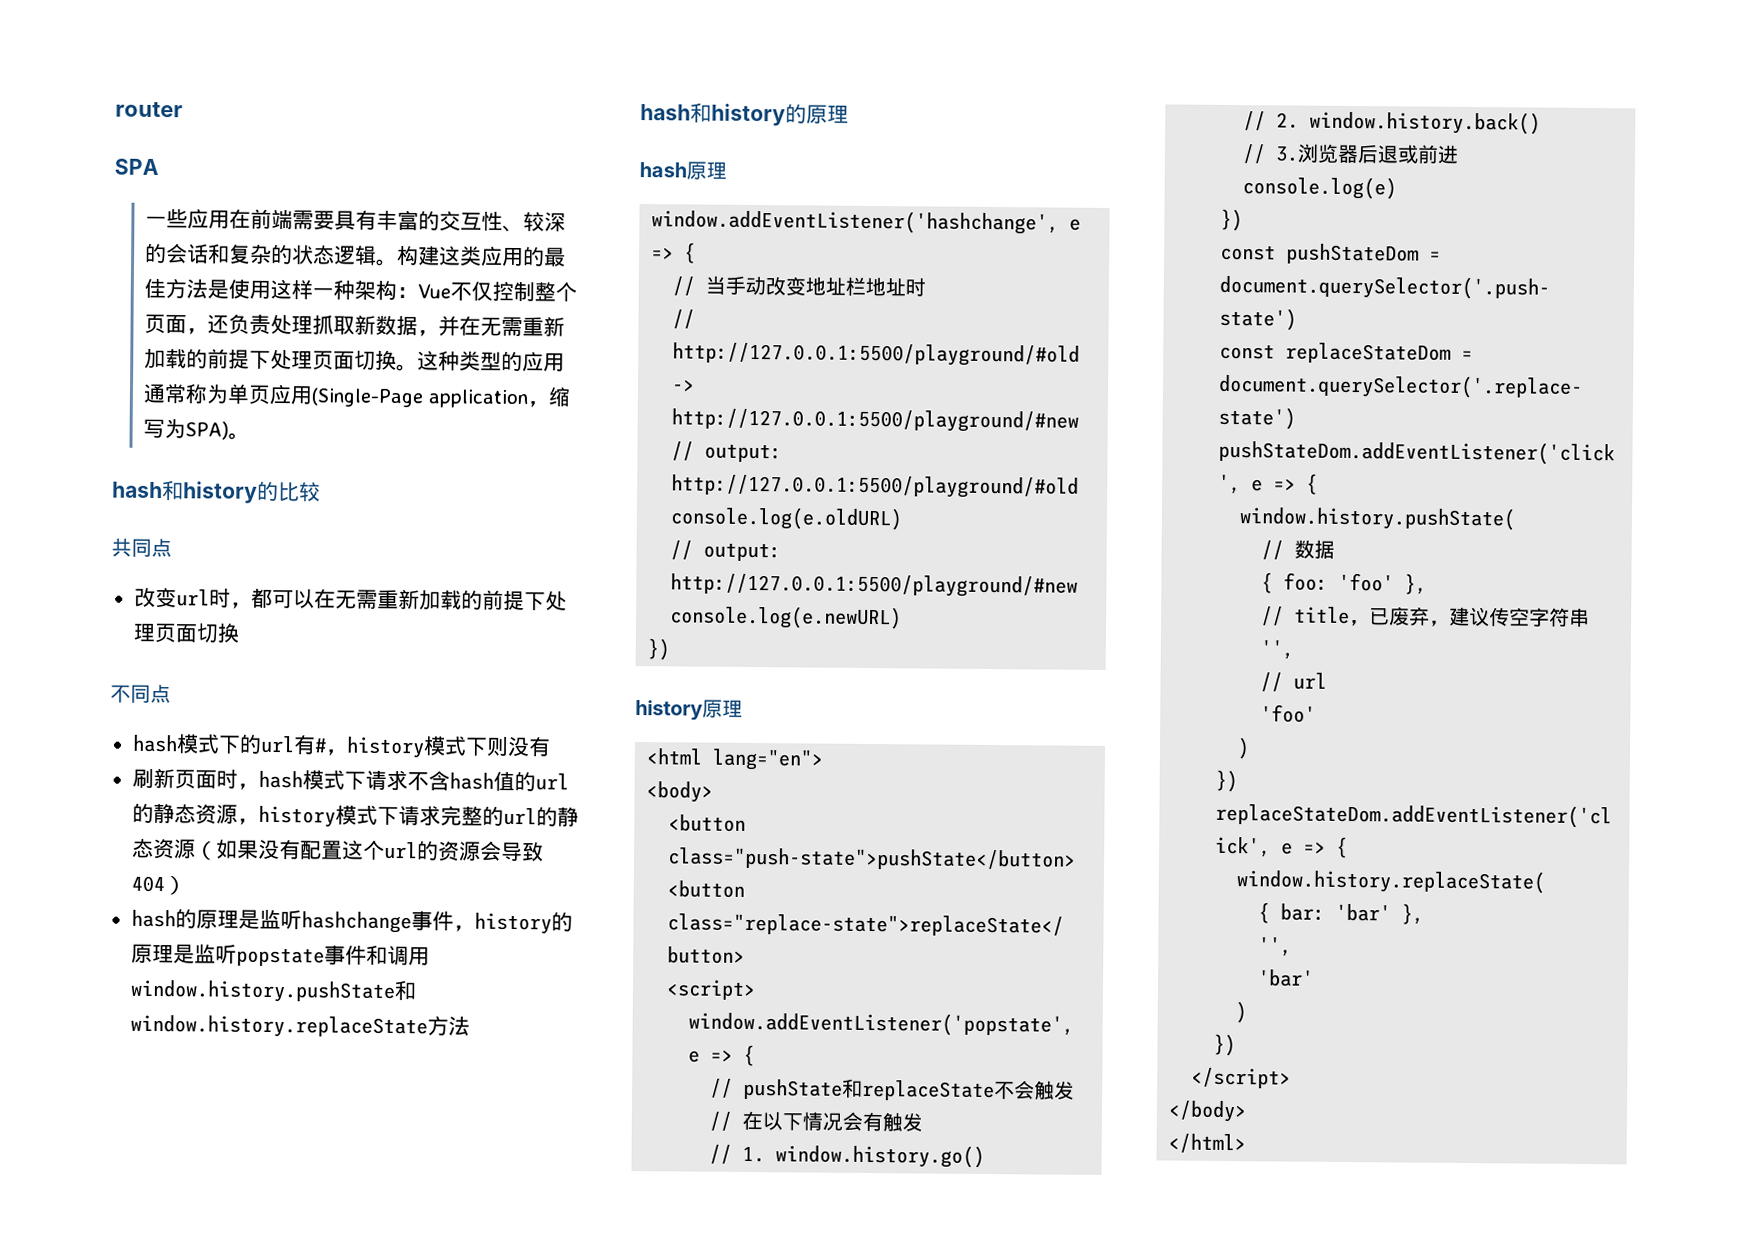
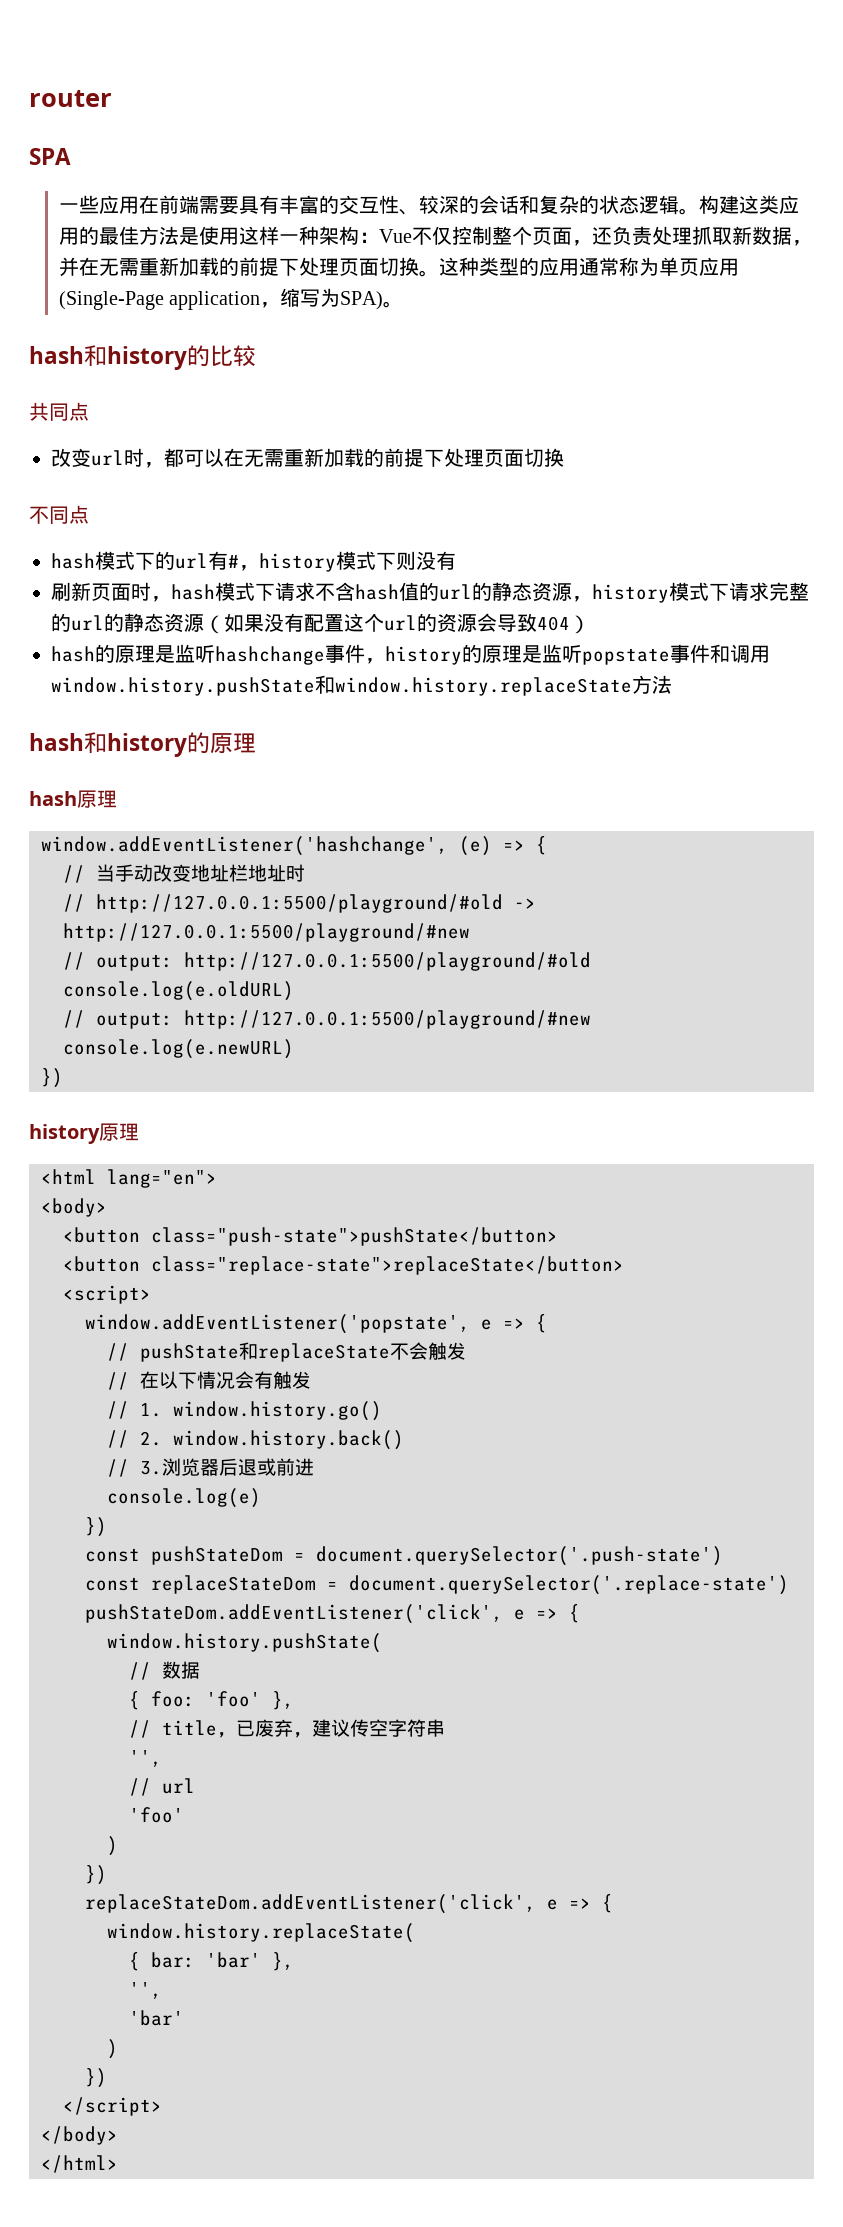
- window.addEventListener('hashchange', e => {
+ window.addEventListener('hashchange', (e) => {

